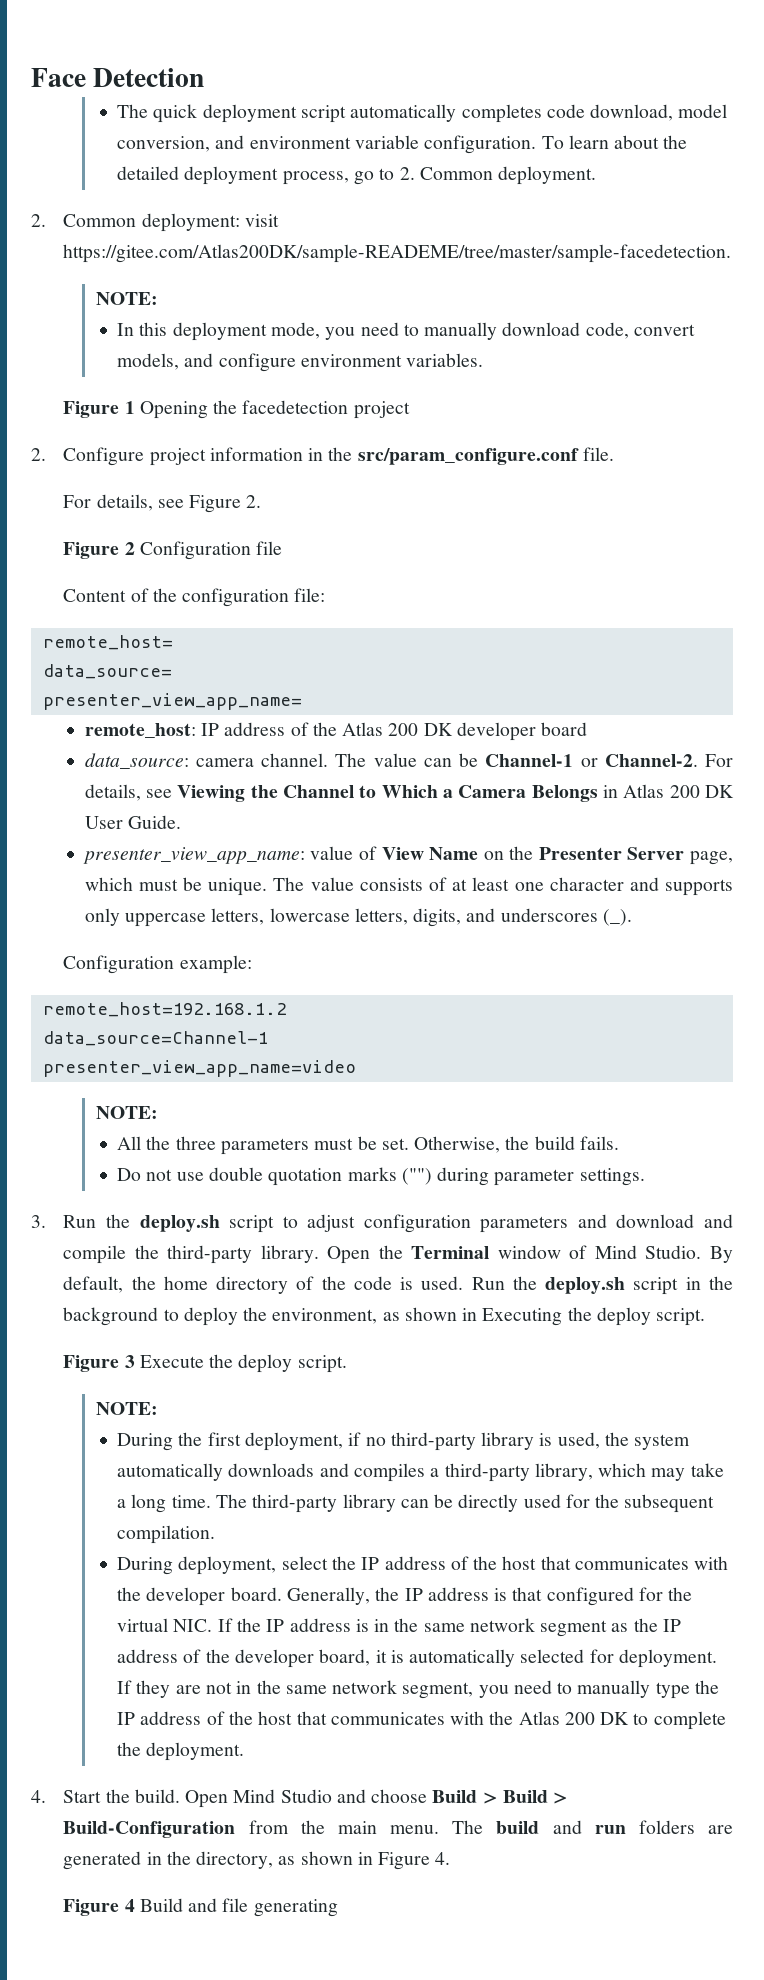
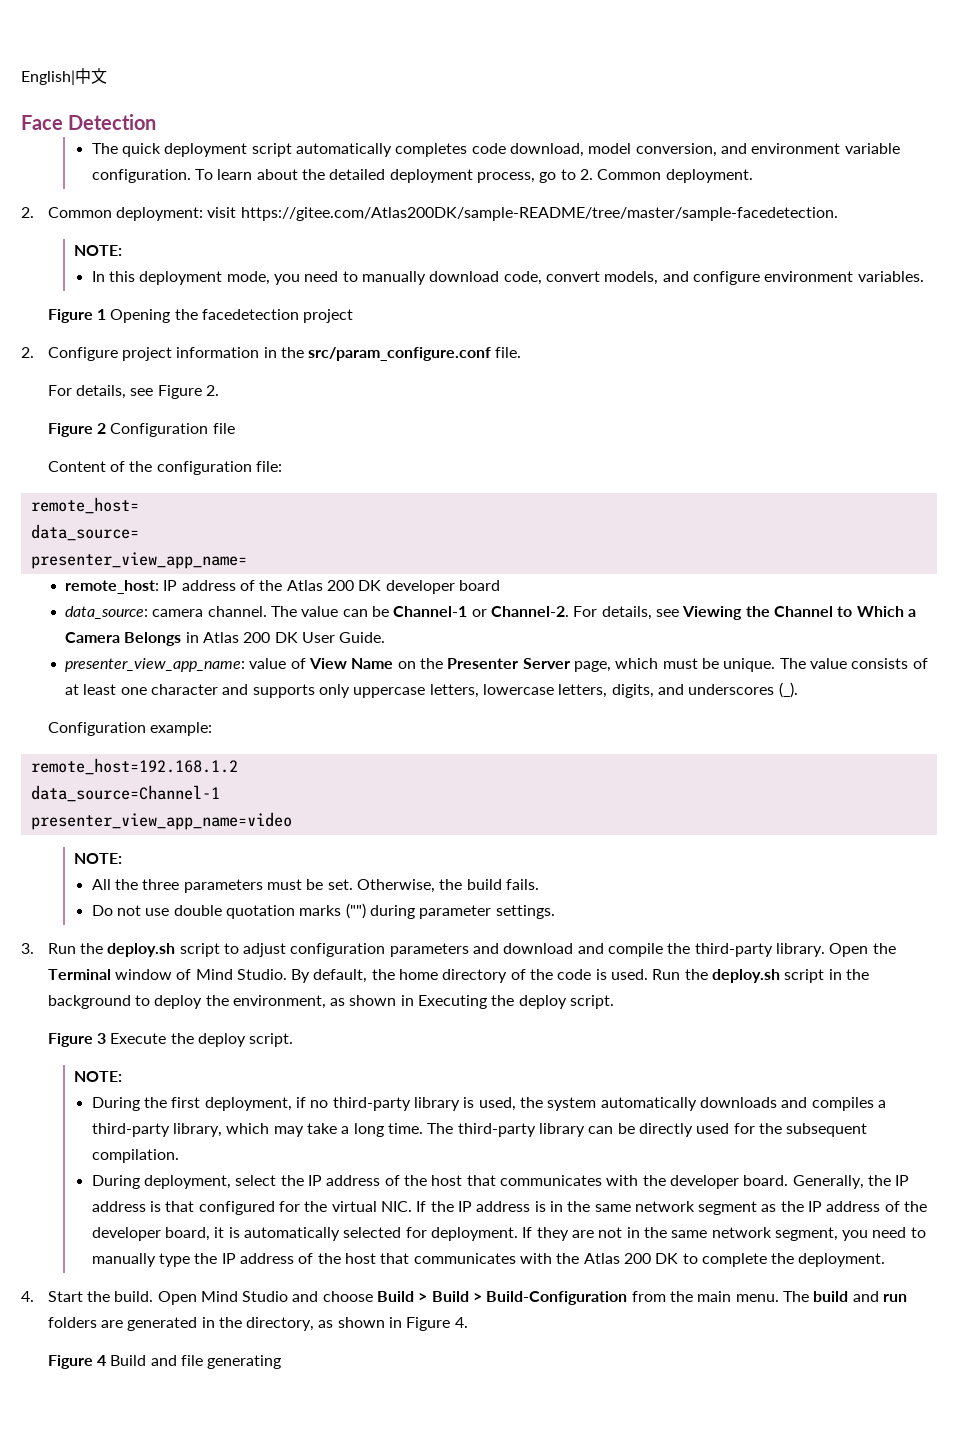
+ English|中文
- 2. Common deployment: visit https://gitee.com/Atlas200DK/sample-READEME/tree/master/sample-facedetection.
+ 2. Common deployment: visit https://gitee.com/Atlas200DK/sample-README/tree/master/sample-facedetection.

